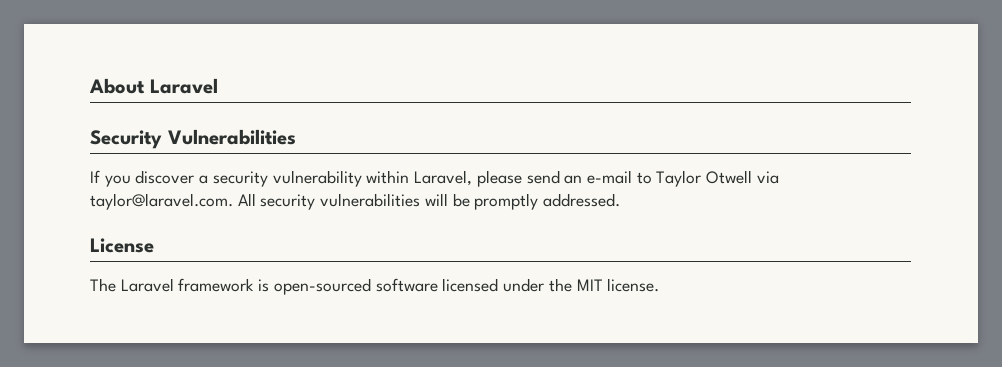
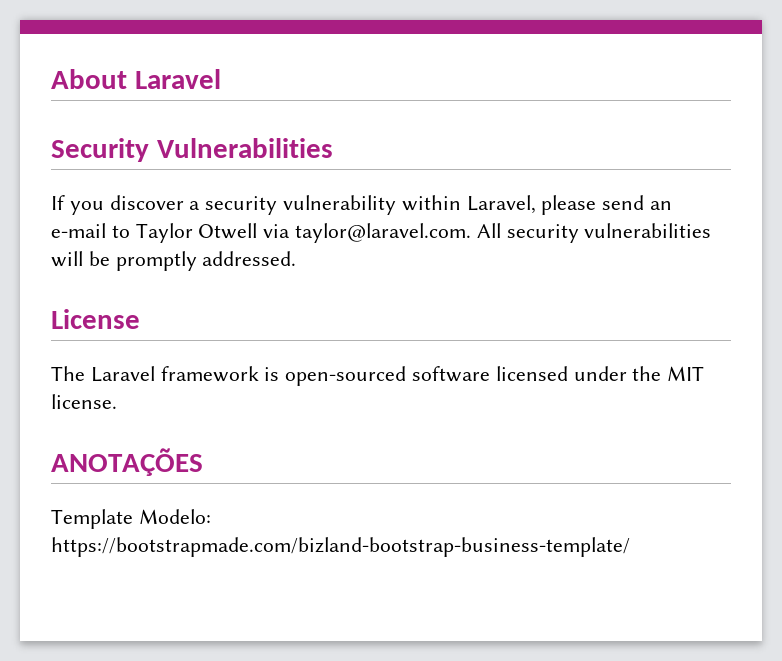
+ ANOTAÇÕES
+ Template Modelo: https://bootstrapmade.com/bizland-bootstrap-business-template/

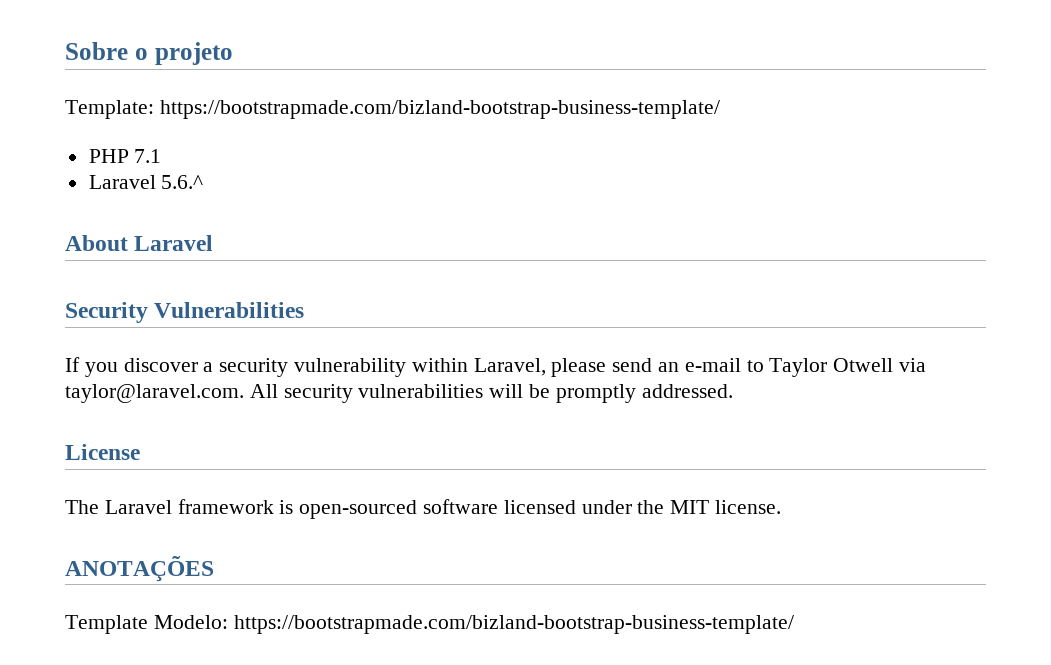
+ Sobre o projeto
+ Template: https://bootstrapmade.com/bizland-bootstrap-business-template/
+ PHP 7.1
+ Laravel 5.6.^

